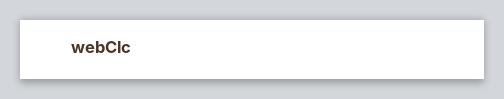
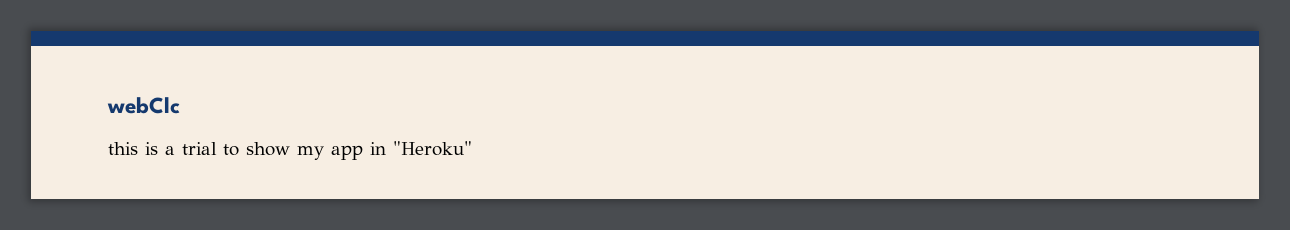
+ this is a trial to show my app in "Heroku"

